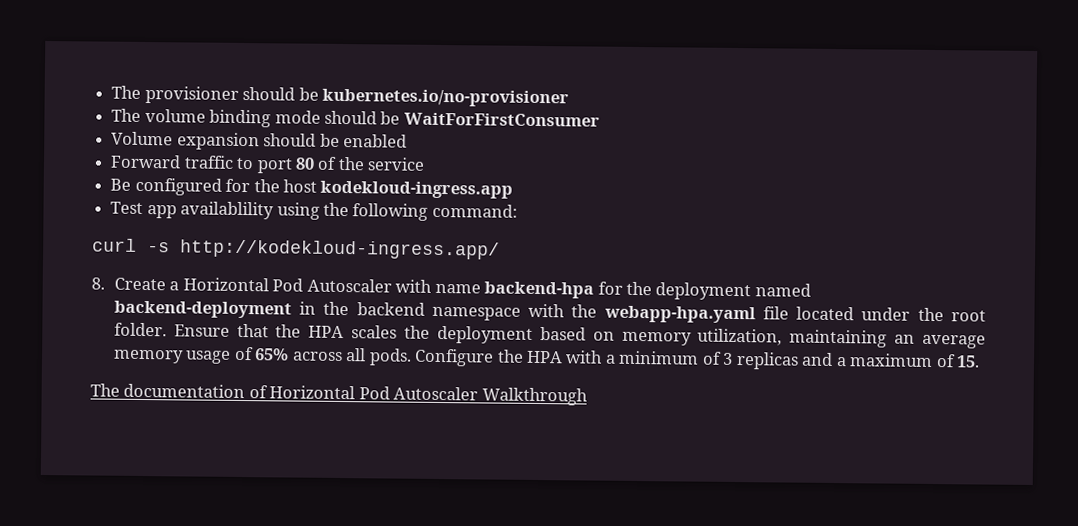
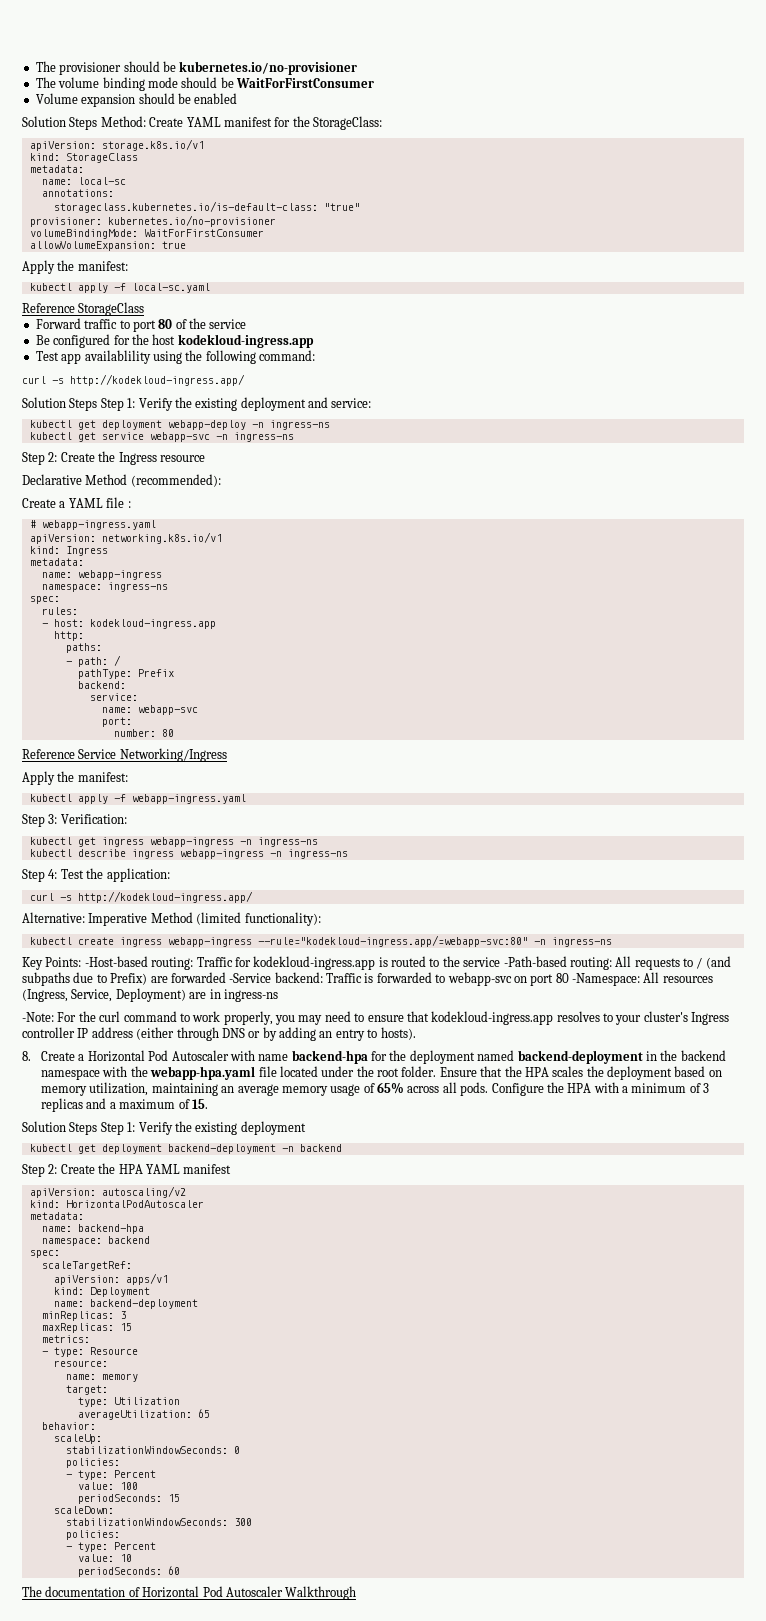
+ Solution Steps Method: Create YAML manifest for the StorageClass:
+ apiVersion: storage.k8s.io/v1
+ kind: StorageClass
+ metadata:
+ name: local-sc
+ annotations:
+ storageclass.kubernetes.io/is-default-class: "true"
+ provisioner: kubernetes.io/no-provisioner
+ volumeBindingMode: WaitForFirstConsumer
+ allowVolumeExpansion: true
+ Apply the manifest:
+ kubectl apply -f local-sc.yaml
+ Reference StorageClass
+ Solution Steps Step 1: Verify the existing deployment and service:
+ kubectl get deployment webapp-deploy -n ingress-ns
+ kubectl get service webapp-svc -n ingress-ns
+ Step 2: Create the Ingress resource
+ Declarative Method (recommended):
+ Create a YAML file :
+ # webapp-ingress.yaml
+ apiVersion: networking.k8s.io/v1
+ kind: Ingress
+ metadata:
+ name: webapp-ingress
+ namespace: ingress-ns
+ spec:
+ rules:
+ - host: kodekloud-ingress.app
+ http:
+ paths:
+ - path: /
+ pathType: Prefix
+ backend:
+ service:
+ name: webapp-svc
+ port:
+ number: 80
+ Reference Service Networking/Ingress
+ Apply the manifest:
+ kubectl apply -f webapp-ingress.yaml
+ Step 3: Verification:
+ kubectl get ingress webapp-ingress -n ingress-ns
+ kubectl describe ingress webapp-ingress -n ingress-ns
+ Step 4: Test the application:
+ curl -s http://kodekloud-ingress.app/
+ Alternative: Imperative Method (limited functionality):
+ kubectl create ingress webapp-ingress --rule="kodekloud-ingress.app/=webapp-svc:80" -n ingress-ns
+ Key Points: -Host-based routing: Traffic for kodekloud-ingress.app is routed to the service -Path-based routing: All requests to / (and subpaths due to Prefix) are forwarded -Service backend: Traffic is forwarded to webapp-svc on port 80 -Namespace: All resources (Ingress, Service, Deployment) are in ingress-ns
+ -Note: For the curl command to work properly, you may need to ensure that kodekloud-ingress.app resolves to your cluster's Ingress controller IP address (either through DNS or by adding an entry to hosts).
  Configure the HPA with a minimum of 3 replicas and a maximum of 15.
+ Solution Steps Step 1: Verify the existing deployment
+ kubectl get deployment backend-deployment -n backend
+ Step 2: Create the HPA YAML manifest
+ apiVersion: autoscaling/v2
+ kind: HorizontalPodAutoscaler
+ metadata:
+ name: backend-hpa
+ namespace: backend
+ spec:
+ scaleTargetRef:
+ apiVersion: apps/v1
+ kind: Deployment
+ name: backend-deployment
+ minReplicas: 3
+ maxReplicas: 15
+ metrics:
+ - type: Resource
+ resource:
+ name: memory
+ target:
+ type: Utilization
+ averageUtilization: 65
+ behavior:
+ scaleUp:
+ stabilizationWindowSeconds: 0
+ policies:
+ - type: Percent
+ value: 100
+ periodSeconds: 15
+ scaleDown:
+ stabilizationWindowSeconds: 300
+ policies:
+ - type: Percent
+ value: 10
+ periodSeconds: 60

